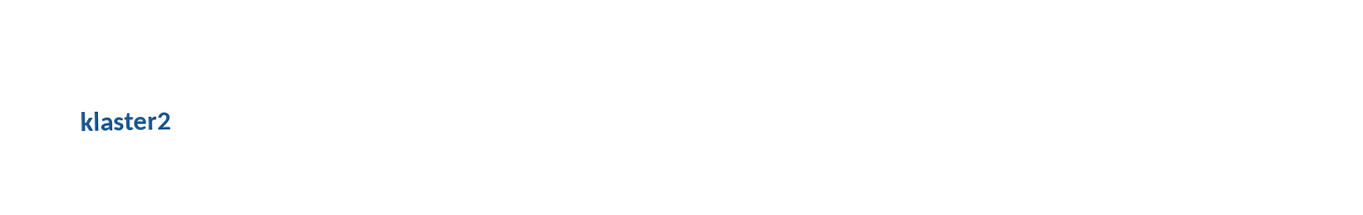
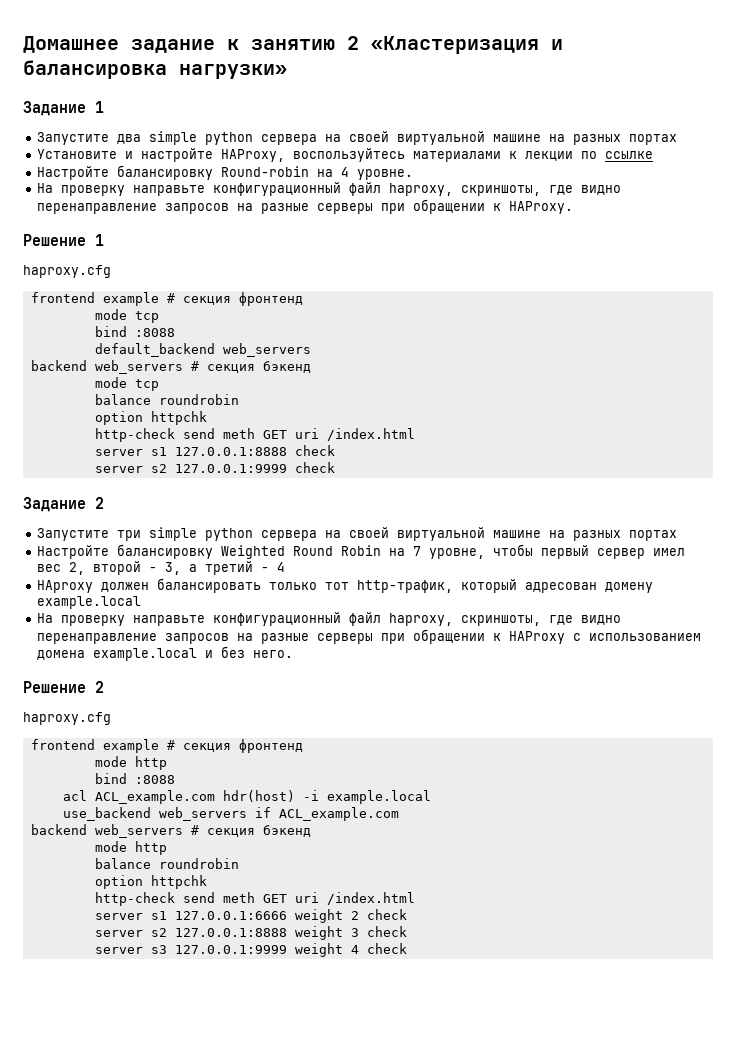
- klaster2
+ Домашнее задание к занятию 2 «Кластеризация и балансировка нагрузки»
+ Задание 1
+ Запустите два simple python сервера на своей виртуальной машине на разных портах
+ Установите и настройте HAProxy, воспользуйтесь материалами к лекции по ссылке
+ Настройте балансировку Round-robin на 4 уровне.
+ На проверку направьте конфигурационный файл haproxy, скриншоты, где видно перенаправление запросов на разные серверы при обращении к HAProxy.
+ Решение 1
+ haproxy.cfg
+ frontend example # секция фронтенд
+ mode tcp
+ bind :8088
+ default_backend web_servers
+ backend web_servers # секция бэкенд
+ mode tcp
+ balance roundrobin
+ option httpchk
+ http-check send meth GET uri /index.html
+ server s1 127.0.0.1:8888 check
+ server s2 127.0.0.1:9999 check
+ Задание 2
+ Запустите три simple python сервера на своей виртуальной машине на разных портах
+ Настройте балансировку Weighted Round Robin на 7 уровне, чтобы первый сервер имел вес 2, второй - 3, а третий - 4
+ HAproxy должен балансировать только тот http-трафик, который адресован домену example.local
+ На проверку направьте конфигурационный файл haproxy, скриншоты, где видно перенаправление запросов на разные серверы при обращении к HAProxy c использованием домена example.local и без него.
+ Решение 2
+ haproxy.cfg
+ frontend example # секция фронтенд
+ mode http
+ bind :8088
+ acl ACL_example.com hdr(host) -i example.local
+ use_backend web_servers if ACL_example.com
+ backend web_servers # секция бэкенд
+ mode http
+ balance roundrobin
+ option httpchk
+ http-check send meth GET uri /index.html
+ server s1 127.0.0.1:6666 weight 2 check
+ server s2 127.0.0.1:8888 weight 3 check
+ server s3 127.0.0.1:9999 weight 4 check

